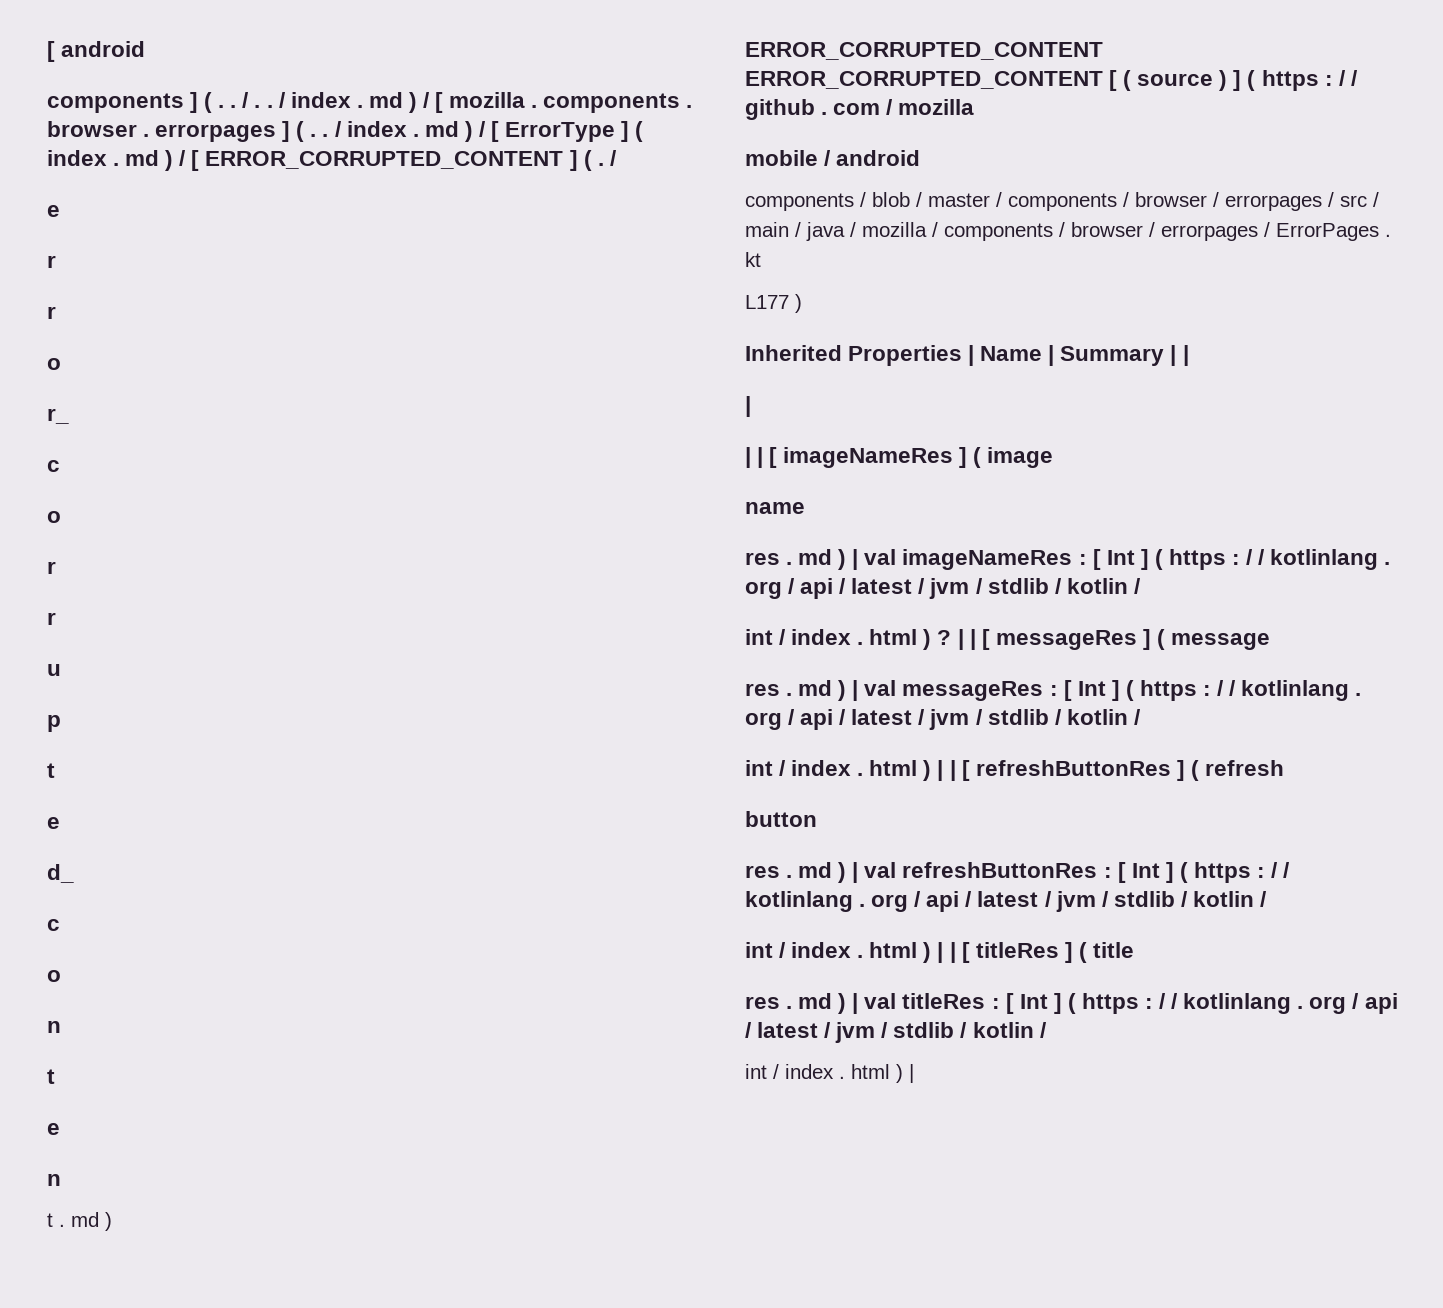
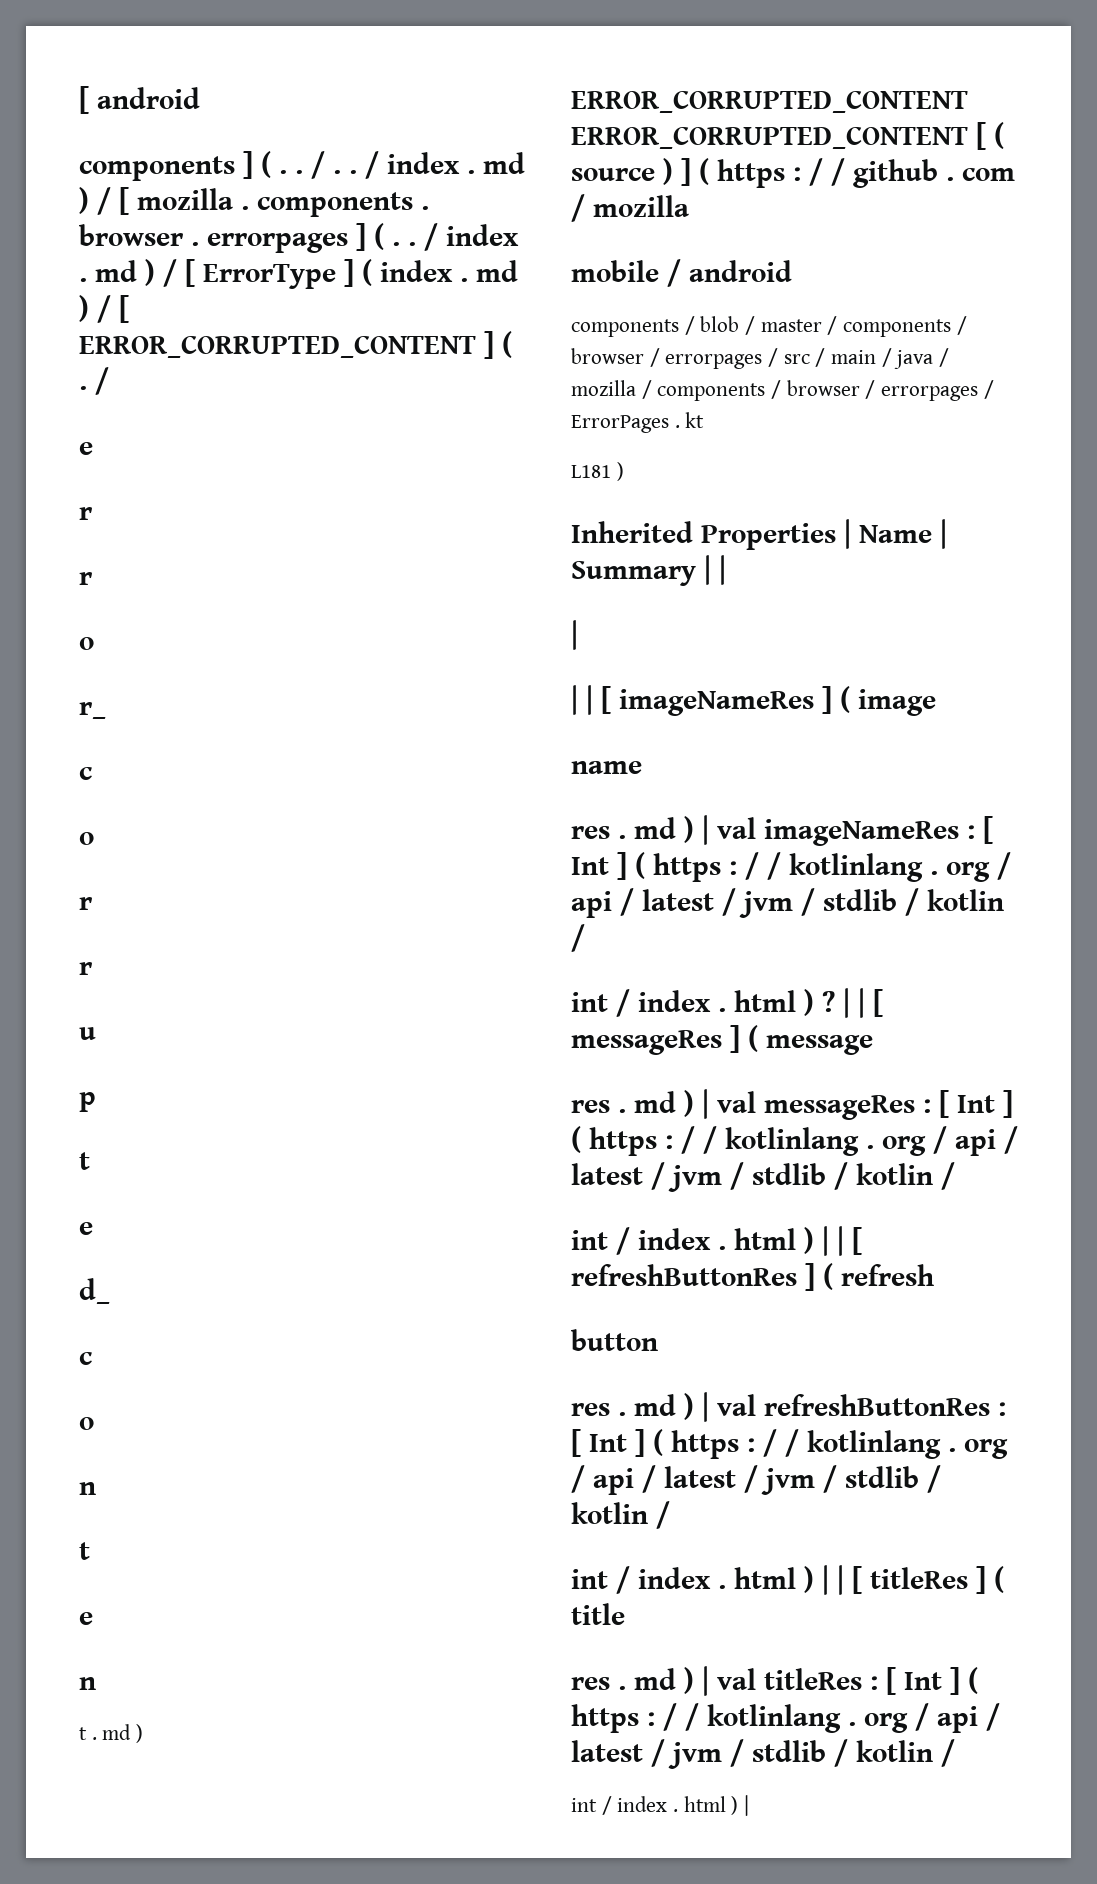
- L177 )
+ L181 )

